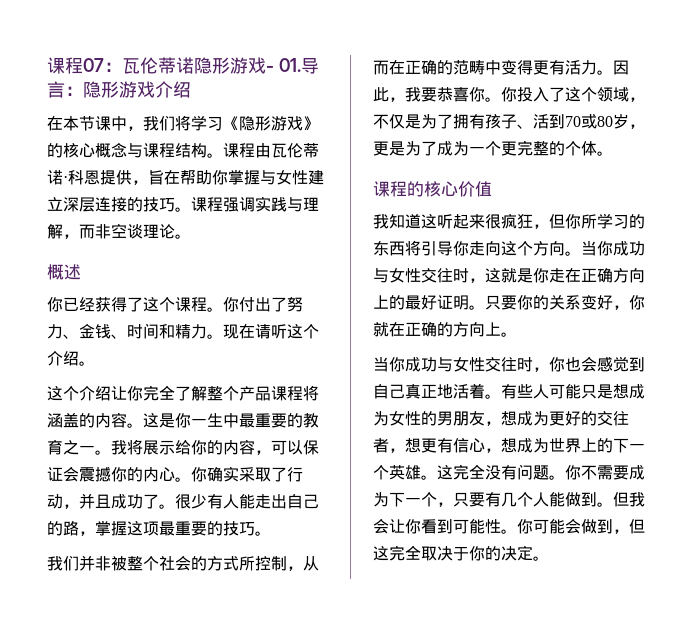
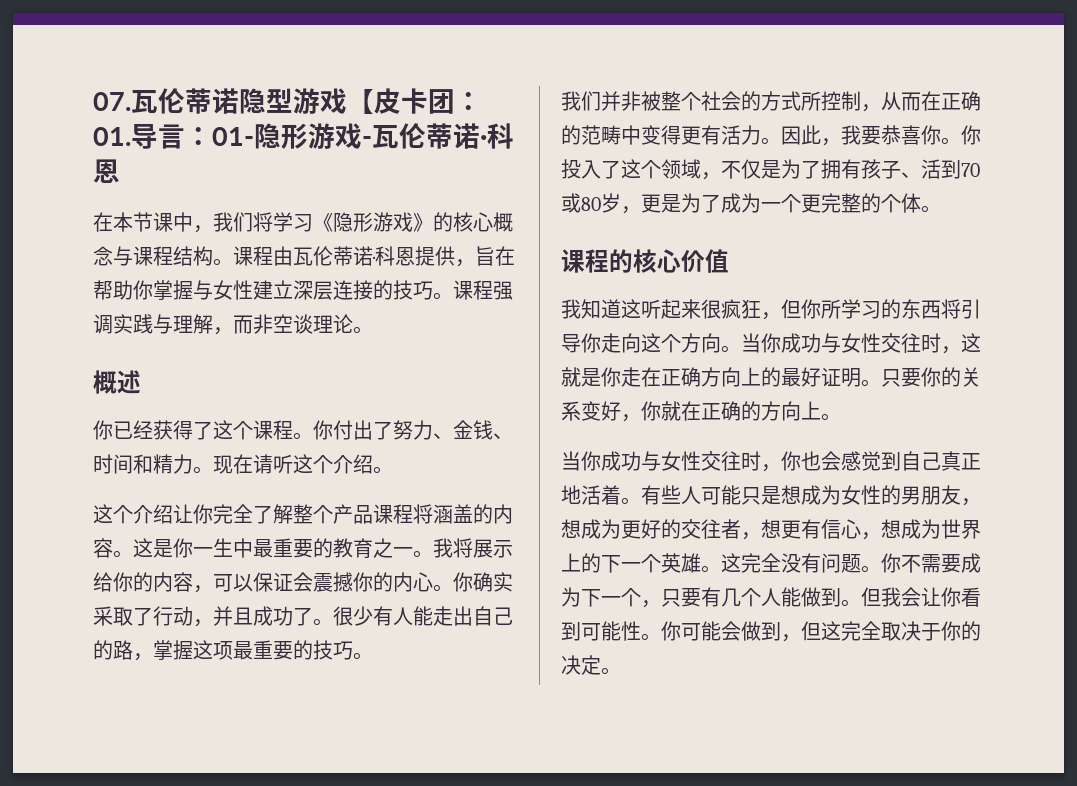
- 课程07：瓦伦蒂诺隐形游戏- 01.导言：隐形游戏介绍
+ 07.瓦伦蒂诺隐型游戏【皮卡团：01.导言：01-隐形游戏-瓦伦蒂诺·科恩

